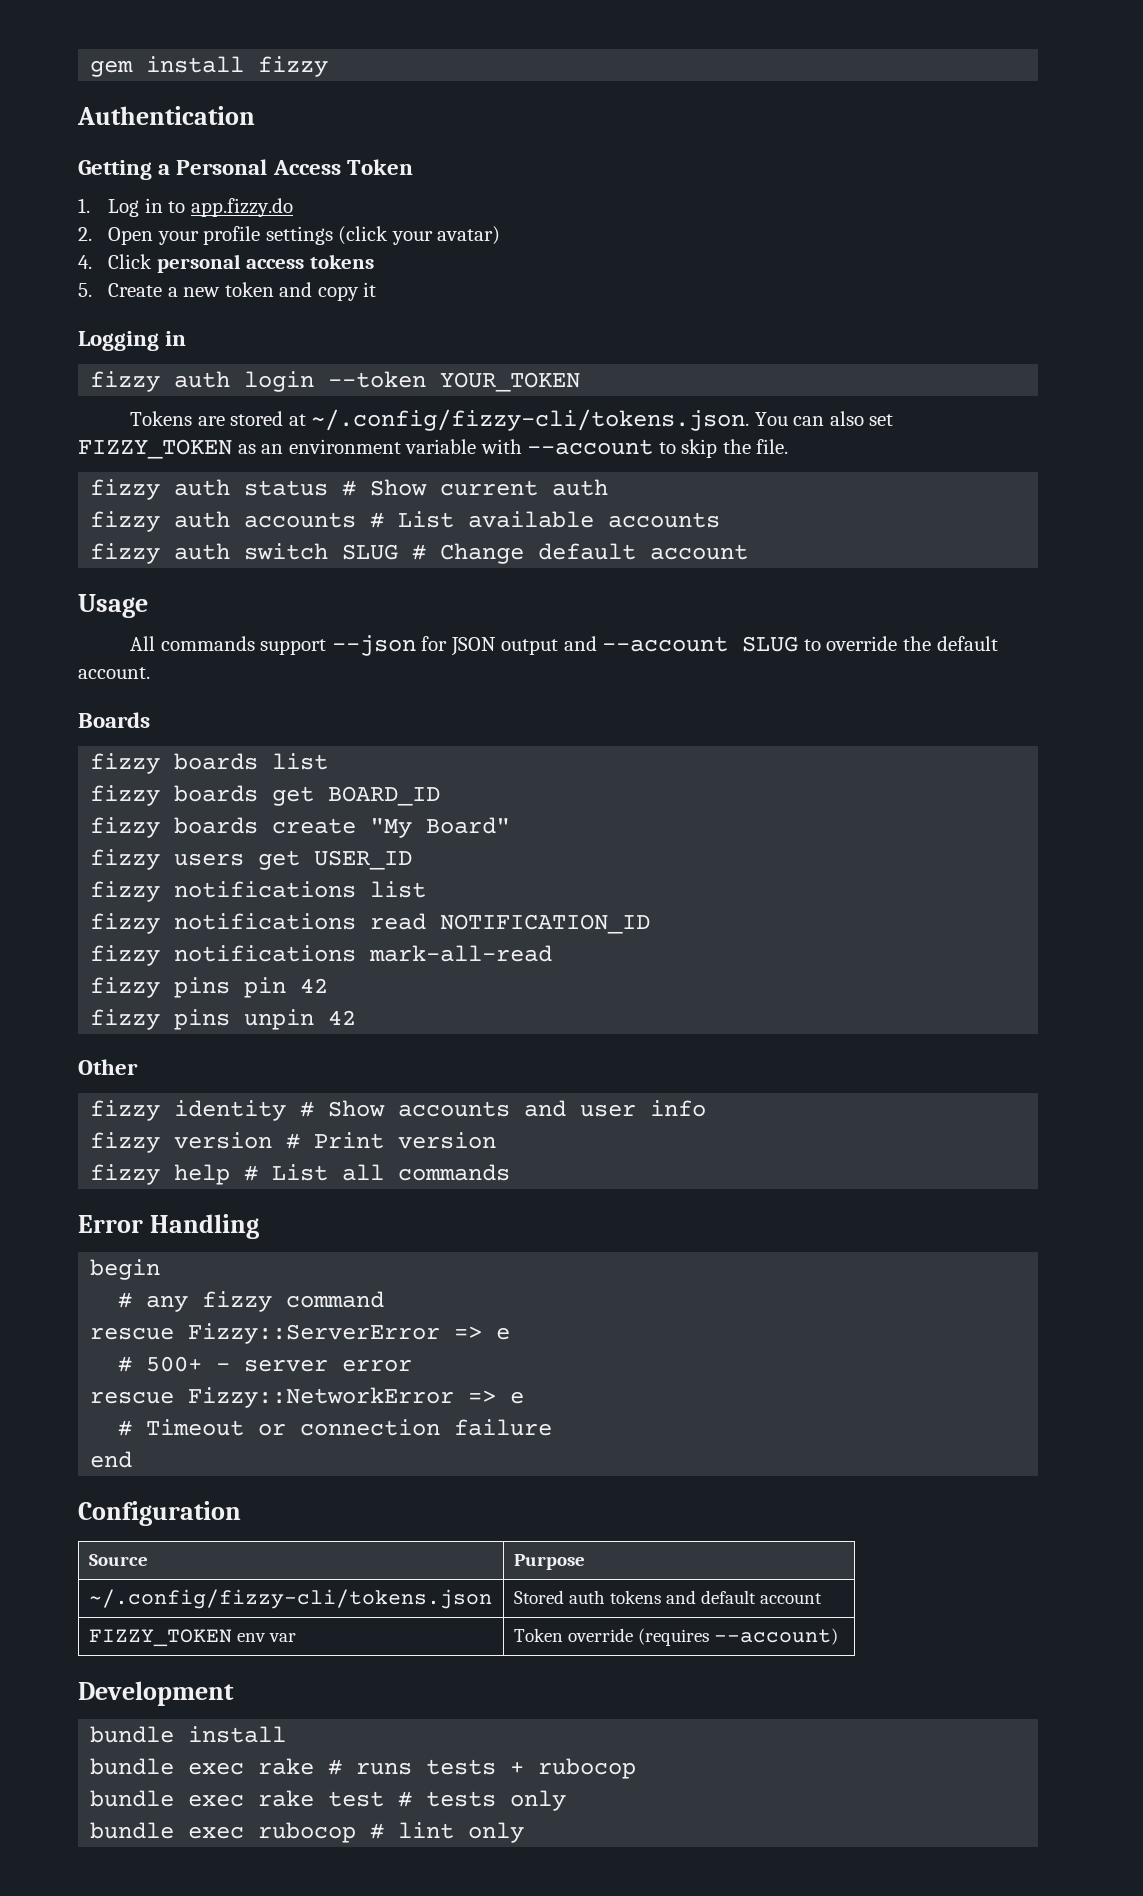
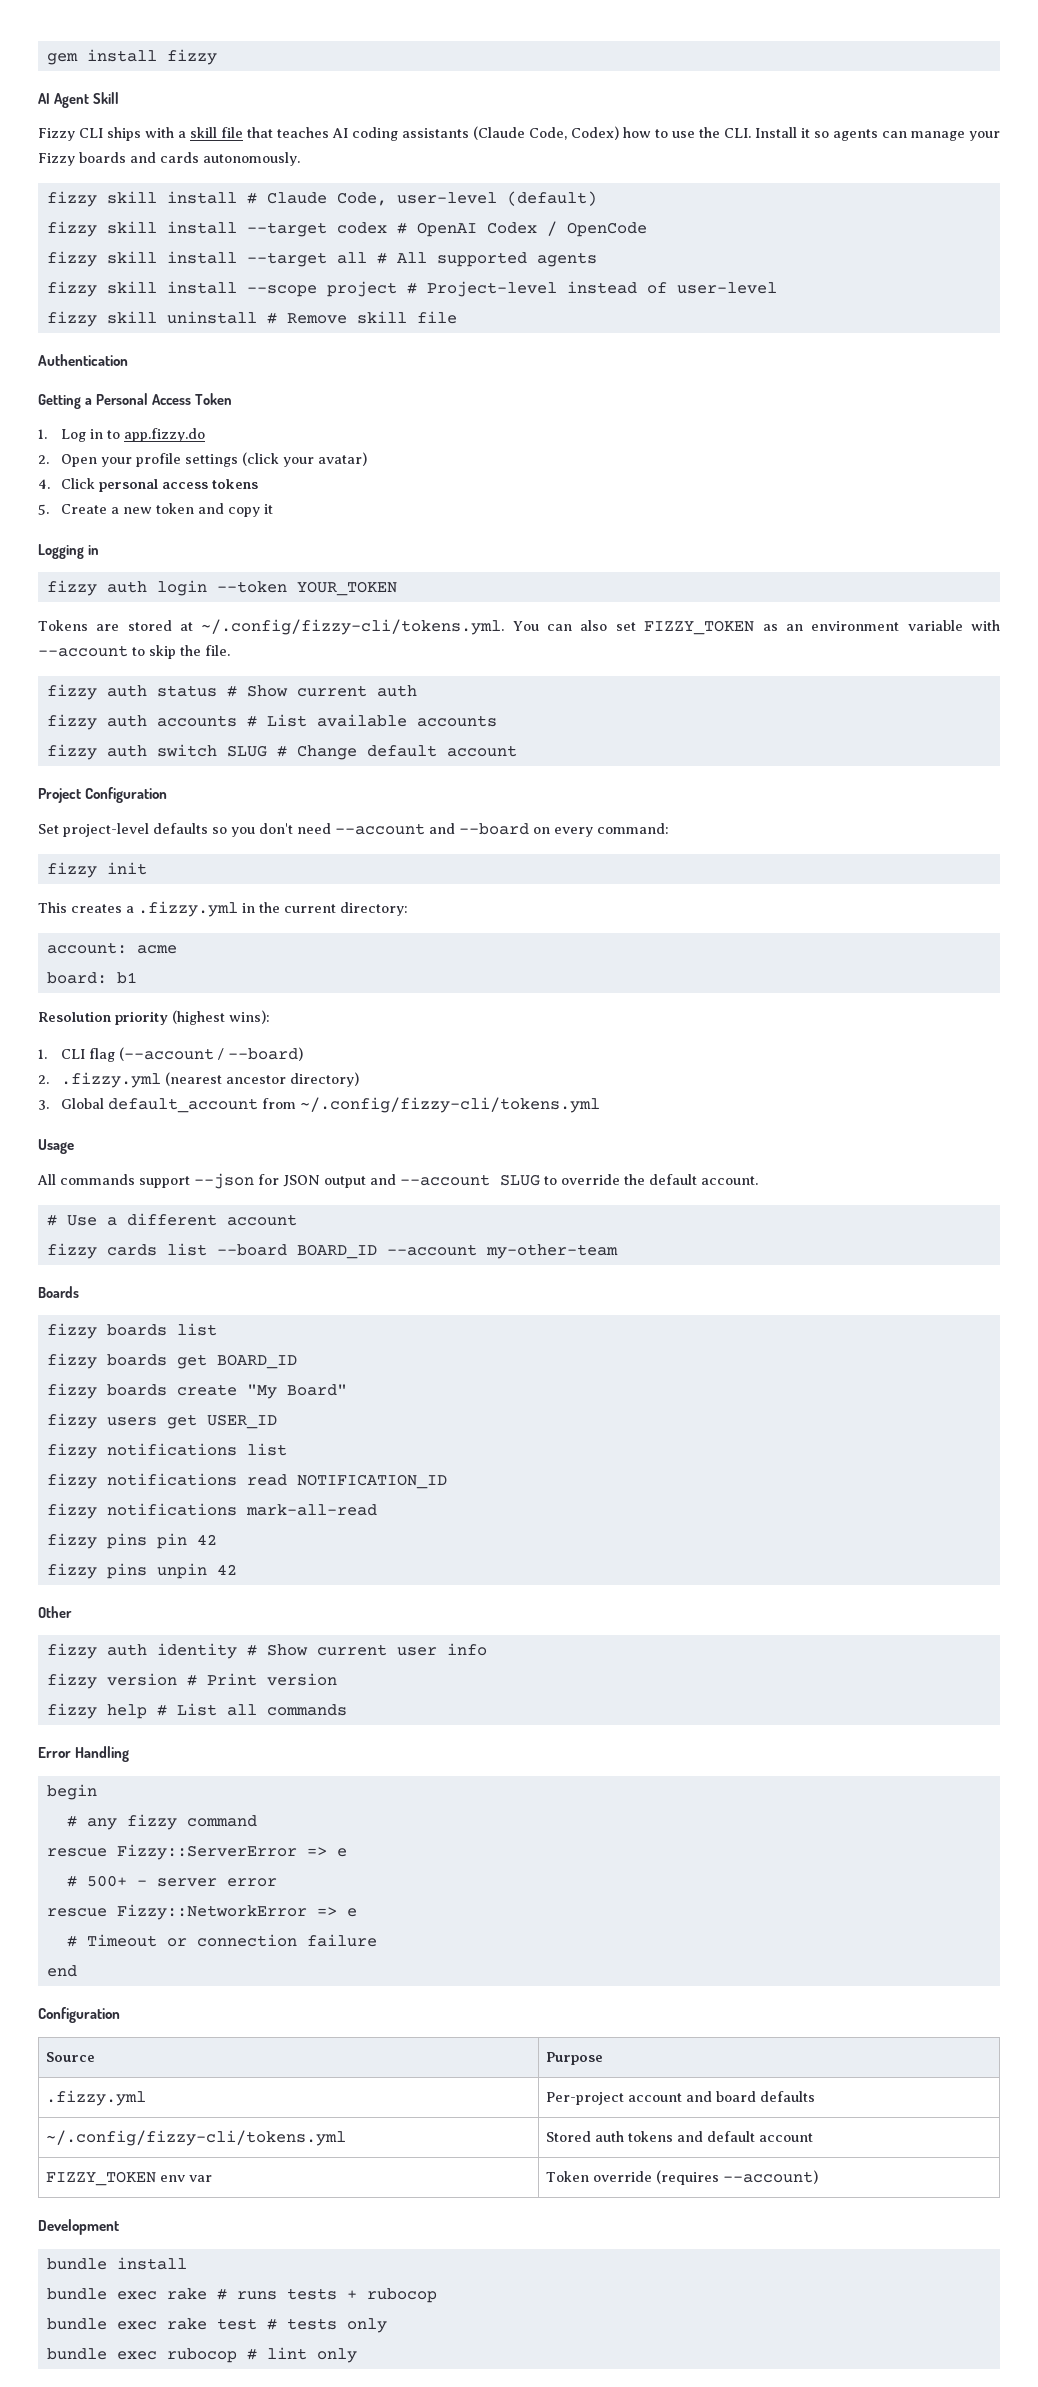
+ AI Agent Skill
+ Fizzy CLI ships with a skill file that teaches AI coding assistants (Claude Code, Codex) how to use the CLI. Install it so agents can manage your Fizzy boards and cards autonomously.
+ fizzy skill install # Claude Code, user-level (default)
+ fizzy skill install --target codex # OpenAI Codex / OpenCode
+ fizzy skill install --target all # All supported agents
+ fizzy skill install --scope project # Project-level instead of user-level
+ fizzy skill uninstall # Remove skill file
- Tokens are stored at ~/.config/fizzy-cli/tokens.json. You can also set FIZZY_TOKEN as an environment variable with --account to skip the file.
+ Tokens are stored at ~/.config/fizzy-cli/tokens.yml. You can also set FIZZY_TOKEN as an environment variable with --account to skip the file.
+ Project Configuration
+ Set project-level defaults so you don't need --account and --board on every command:
+ fizzy init
+ This creates a .fizzy.yml in the current directory:
+ account: acme
+ board: b1
+ Resolution priority (highest wins):
+ 1. CLI flag (--account / --board)
+ 2. .fizzy.yml (nearest ancestor directory)
+ 3. Global default_account from ~/.config/fizzy-cli/tokens.yml
+ # Use a different account
+ fizzy cards list --board BOARD_ID --account my-other-team
- fizzy identity # Show accounts and user info
+ fizzy auth identity # Show current user info
- ~/.config/fizzy-cli/tokens.json | Stored auth tokens and default account
+ .fizzy.yml | Per-project account and board defaults
+ ~/.config/fizzy-cli/tokens.yml | Stored auth tokens and default account

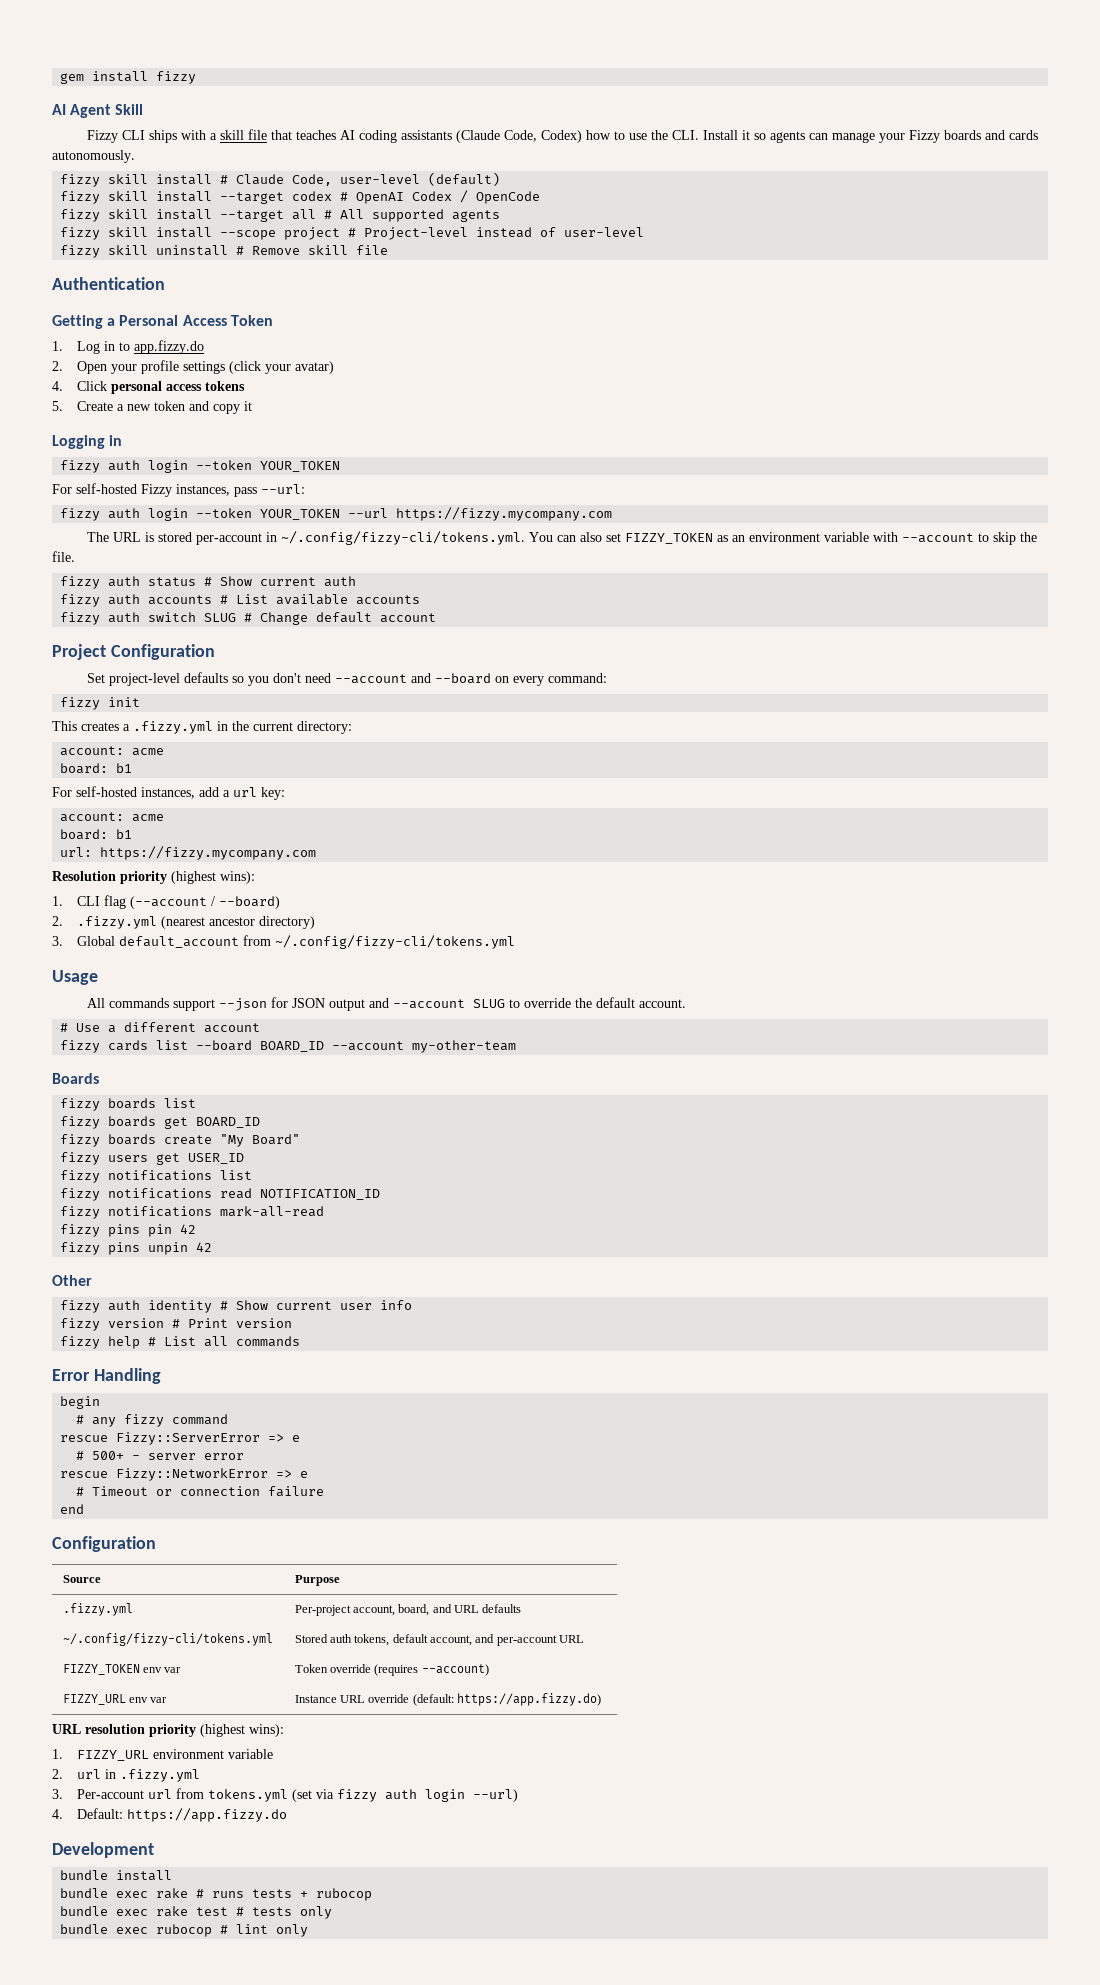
- Tokens are stored at ~/.config/fizzy-cli/tokens.yml. You can also set FIZZY_TOKEN as an environment variable with --account to skip the file.
+ For self-hosted Fizzy instances, pass --url:
+ fizzy auth login --token YOUR_TOKEN --url https://fizzy.mycompany.com
+ The URL is stored per-account in ~/.config/fizzy-cli/tokens.yml. You can also set FIZZY_TOKEN as an environment variable with --account to skip the file.
+ For self-hosted instances, add a url key:
+ account: acme
+ board: b1
+ url: https://fizzy.mycompany.com
- .fizzy.yml | Per-project account and board defaults
+ .fizzy.yml | Per-project account, board, and URL defaults
- ~/.config/fizzy-cli/tokens.yml | Stored auth tokens and default account
+ ~/.config/fizzy-cli/tokens.yml | Stored auth tokens, default account, and per-account URL
+ FIZZY_URL env var | Instance URL override (default: https://app.fizzy.do)
+ URL resolution priority (highest wins):
+ 1. FIZZY_URL environment variable
+ 2. url in .fizzy.yml
+ 3. Per-account url from tokens.yml (set via fizzy auth login --url)
+ 4. Default: https://app.fizzy.do

